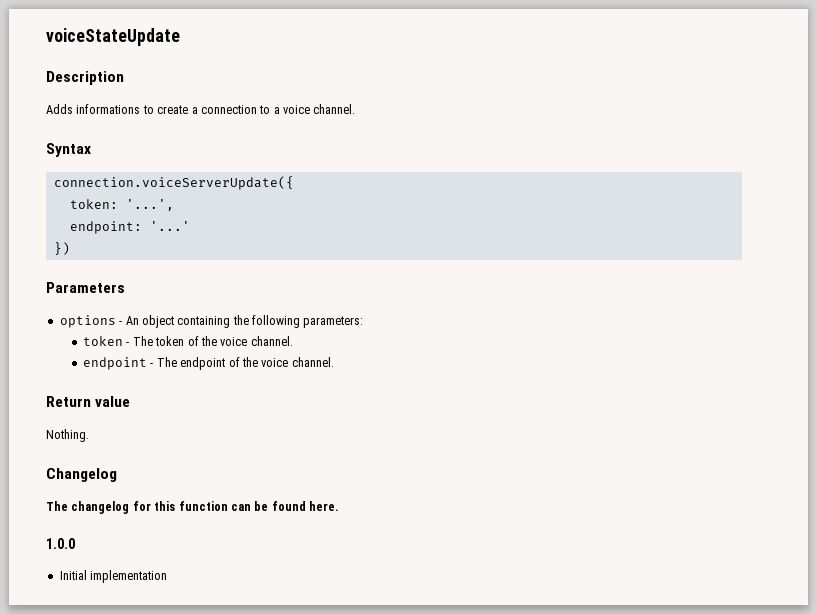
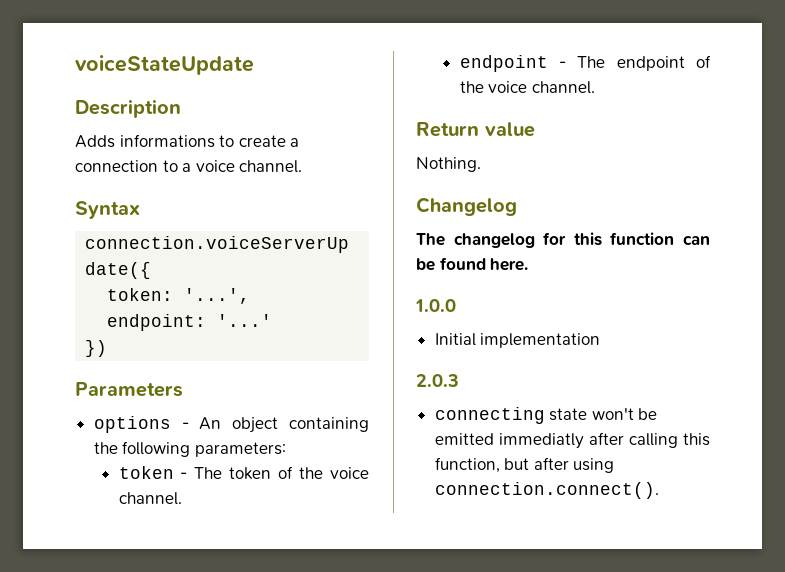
+ 2.0.3
+ connecting state won't be emitted immediatly after calling this function, but after using connection.connect().

